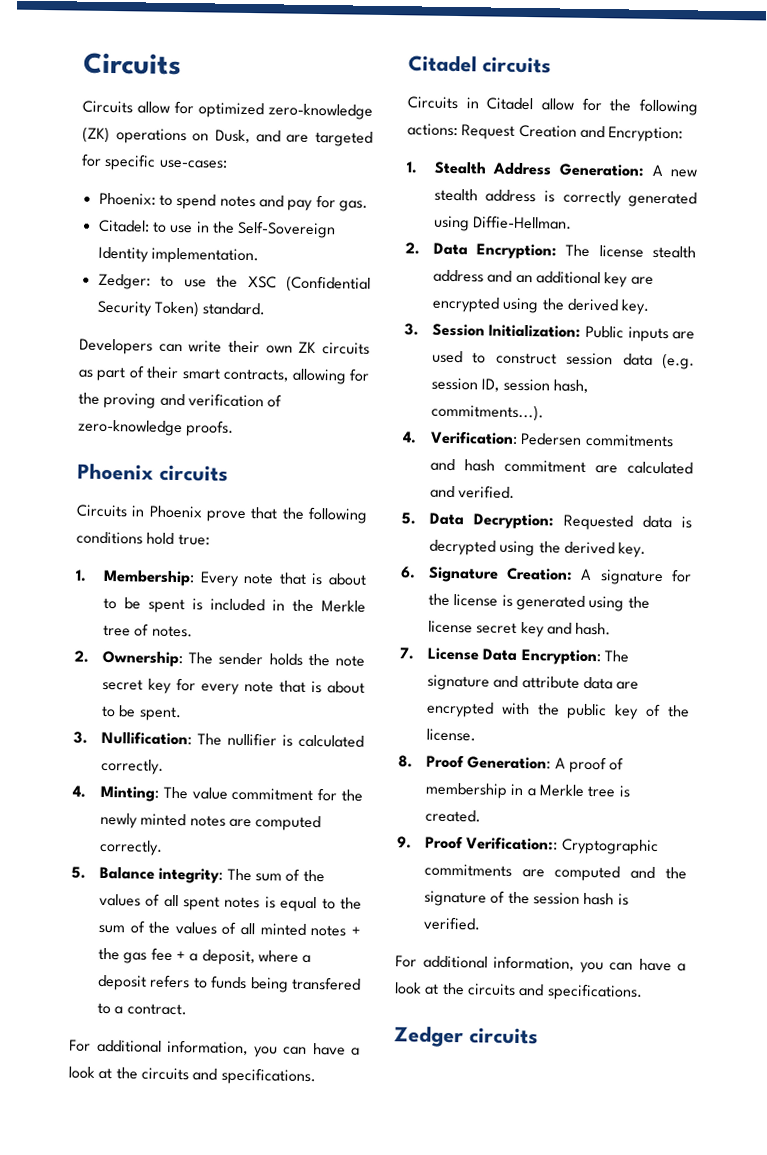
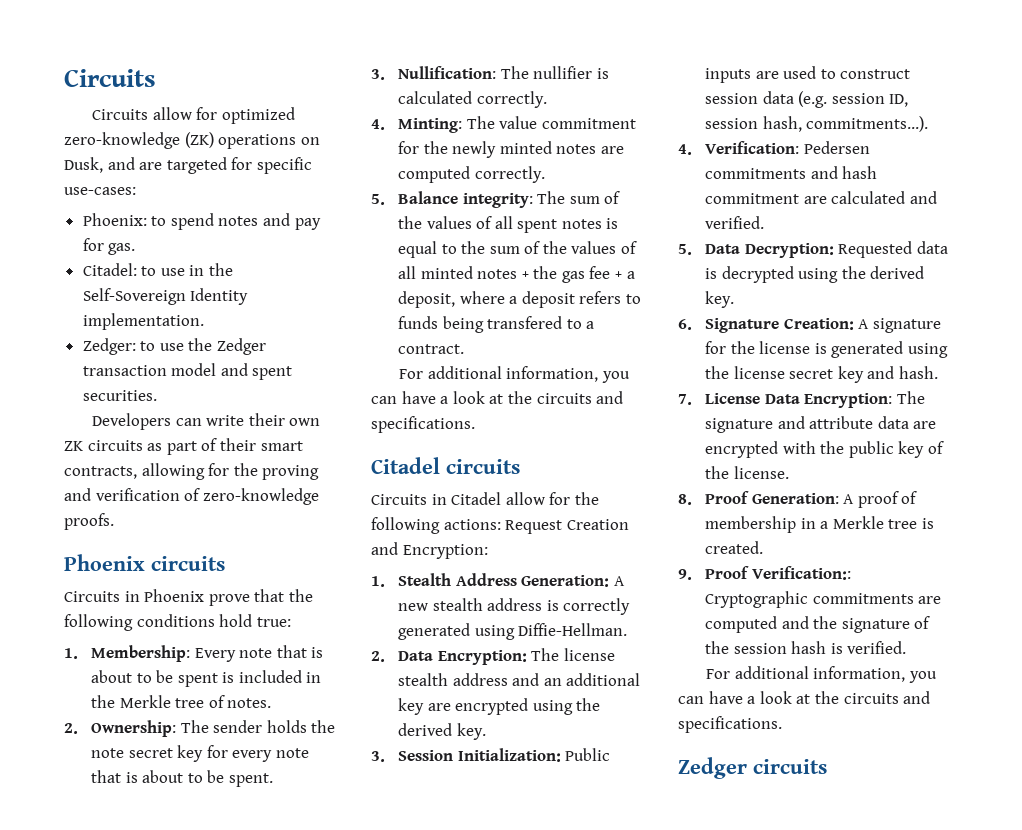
- Zedger: to use the XSC (Confidential Security Token) standard.
+ Zedger: to use the Zedger transaction model and spent securities.

